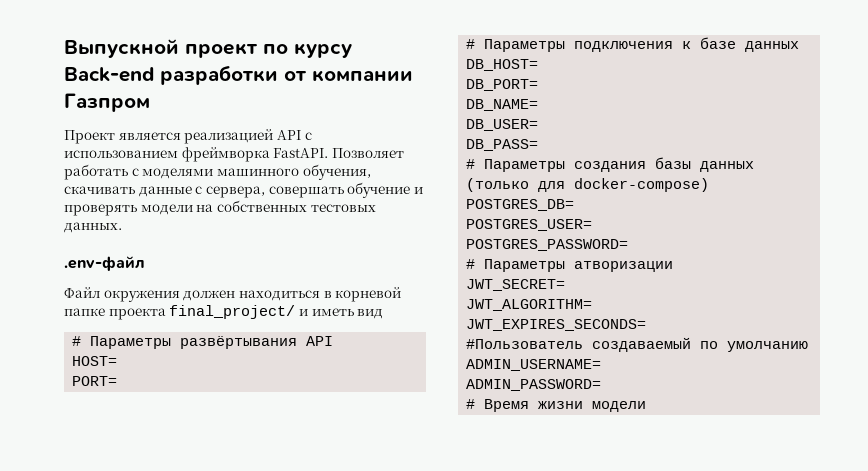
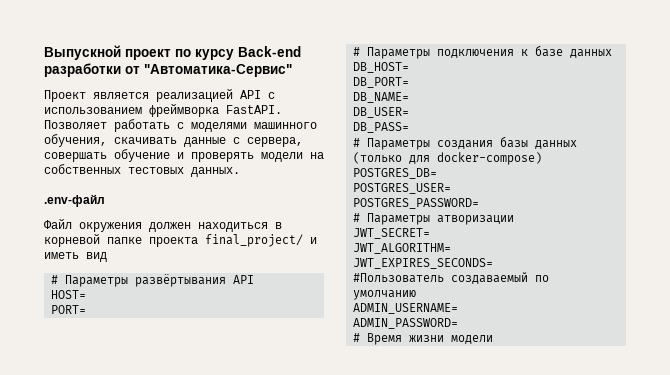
- Выпускной проект по курсу Back-end разработки от компании Газпром
+ Выпускной проект по курсу Back-end разработки от "Автоматика-Cервис"

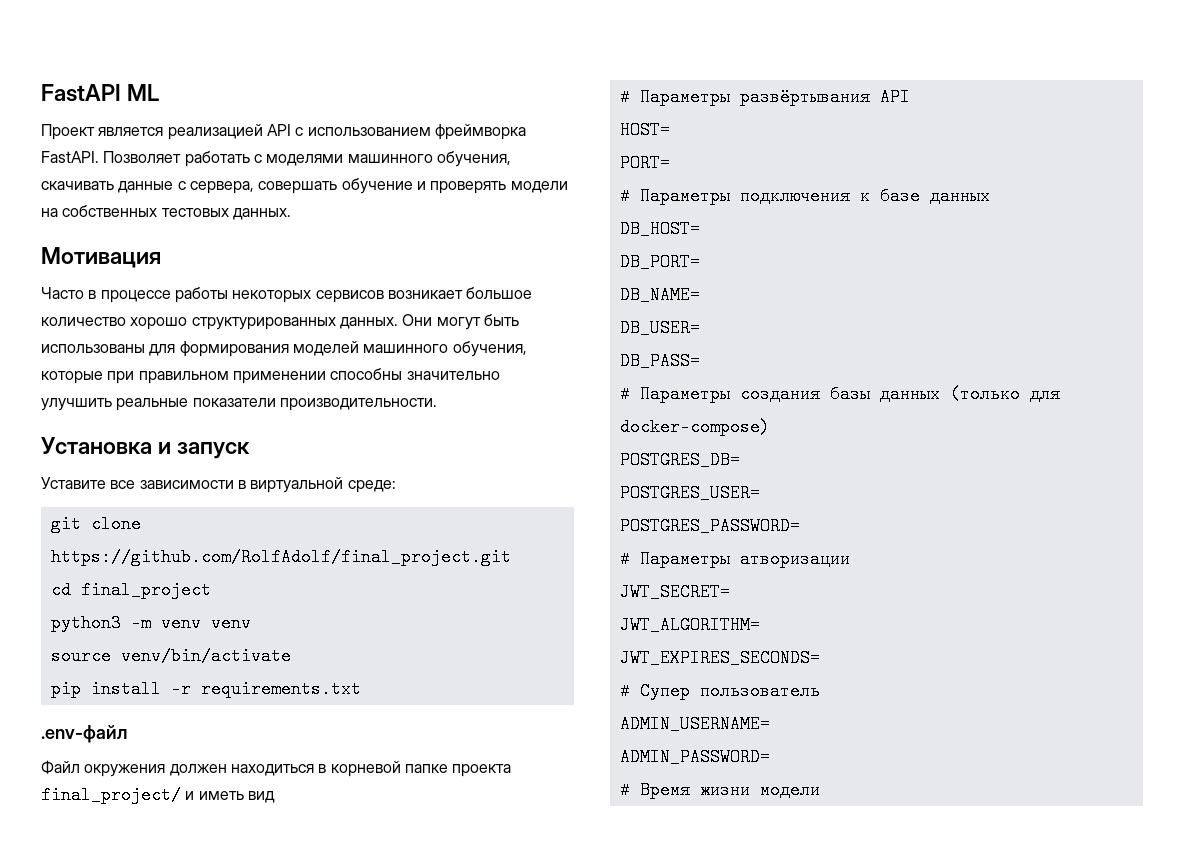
- Выпускной проект по курсу Back-end разработки от "Автоматика-Cервис"
+ FastAPI ML
+ Мотивация
+ Часто в процессе работы некоторых сервисов возникает большое количество хорошо структурированных данных. Они могут быть использованы для формирования моделей машинного обучения, которые при правильном применении способны значительно улучшить реальные показатели производительности.
+ Установка и запуск
+ Уставите все зависимости в виртуальной среде:
+ git clone https://github.com/RolfAdolf/final_project.git
+ cd final_project
+ python3 -m venv venv
+ source venv/bin/activate
+ pip install -r requirements.txt
- #Пользователь создаваемый по умолчанию
+ # Супер пользователь

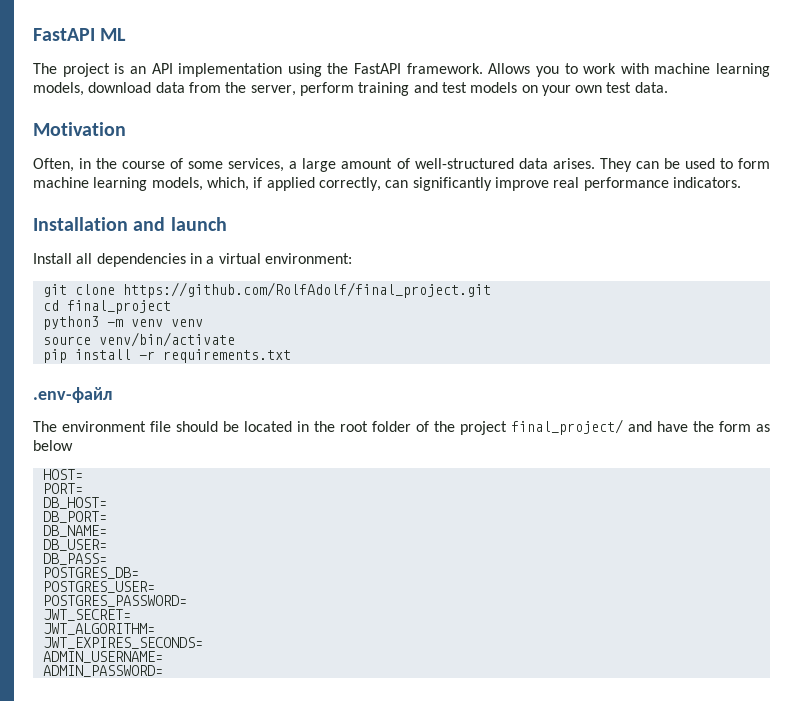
- Проект является реализацией API с использованием фреймворка FastAPI. Позволяет работать с моделями машинного обучения, скачивать данные с сервера, совершать обучение и проверять модели на собственных тестовых данных.
- Мотивация
- Часто в процессе работы некоторых сервисов возникает большое количество хорошо структурированных данных. Они могут быть использованы для формирования моделей машинного обучения, которые при правильном применении способны значительно улучшить реальные показатели производительности.
- Установка и запуск
- Уставите все зависимости в виртуальной среде:
+ The project is an API implementation using the FastAPI framework. Allows you to work with machine learning models, download data from the server, perform training and test models on your own test data.
+ Motivation
+ Often, in the course of some services, a large amount of well-structured data arises. They can be used to form machine learning models, which, if applied correctly, can significantly improve real performance indicators.
+ Installation and launch
+ Install all dependencies in a virtual environment:
- Файл окружения должен находиться в корневой папке проекта final_project/ и иметь вид
- # Параметры развёртывания API
+ The environment file should be located in the root folder of the project final_project/ and have the form as below
  HOST=
  PORT=
- # Параметры подключения к базе данных
- # Параметры создания базы данных (только для docker-compose)
- # Параметры атворизации
- # Супер пользователь
- # Время жизни модели

